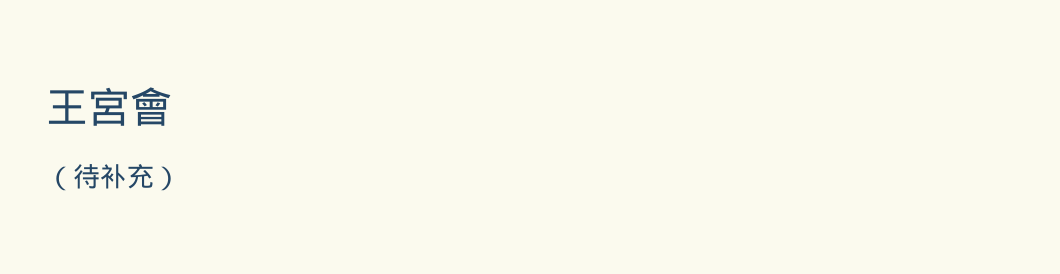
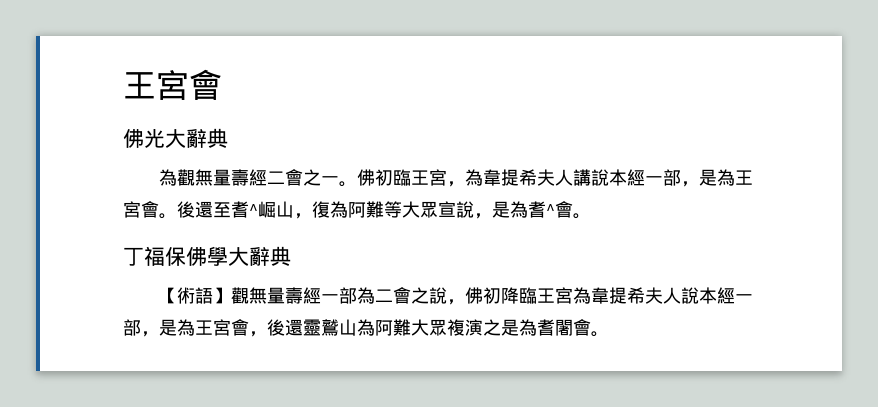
- （待补充）
+ 佛光大辭典
+ 為觀無量壽經二會之一。佛初臨王宮，為韋提希夫人講說本經一部，是為王宮會。後還至耆^崛山，復為阿難等大眾宣說，是為耆^會。
+ 丁福保佛學大辭典
+ 【術語】觀無量壽經一部為二會之說，佛初降臨王宮為韋提希夫人說本經一部，是為王宮會，後還靈鷲山為阿難大眾複演之是為耆闍會。

